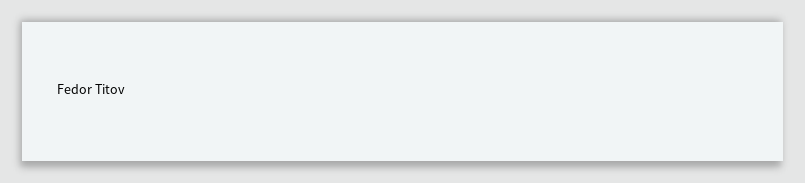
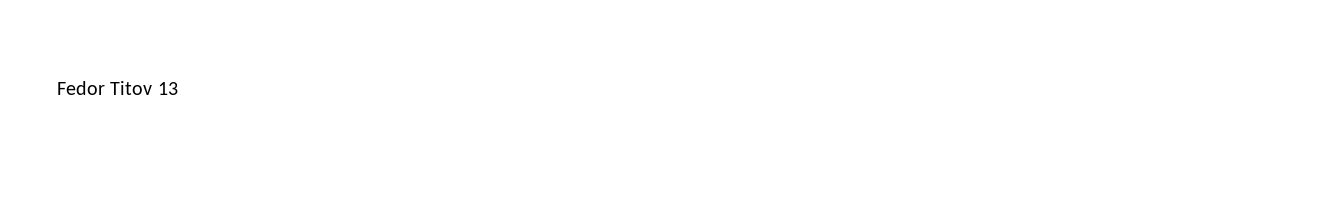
- Fedor Titov
+ Fedor Titov 13

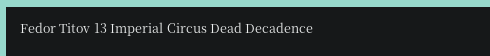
- Fedor Titov 13
+ Fedor Titov 13 Imperial Circus Dead Decadence

